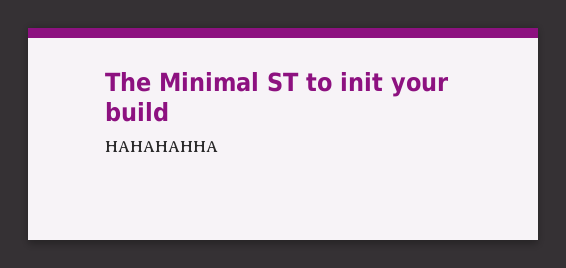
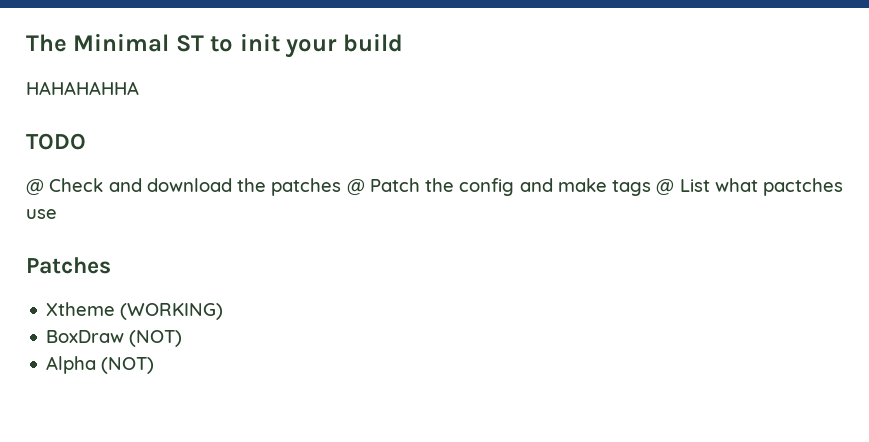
+ TODO
+ @ Check and download the patches @ Patch the config and make tags @ List what pactches use
+ Patches
+ Xtheme (WORKING)
+ BoxDraw (NOT)
+ Alpha (NOT)

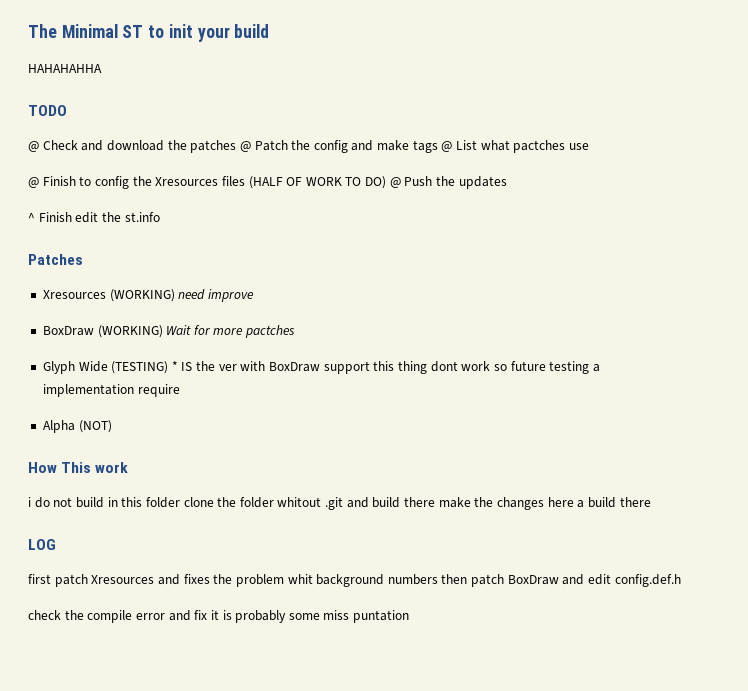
+ @ Finish to config the Xresources files (HALF OF WORK TO DO) @ Push the updates
+ ^ Finish edit the st.info
- Xtheme (WORKING)
- BoxDraw (NOT)
+ Xresources (WORKING) need improve
+ BoxDraw (WORKING) Wait for more pactches
+ Glyph Wide (TESTING) * IS the ver with BoxDraw support this thing dont work so future testing a implementation require
  Alpha (NOT)
+ How This work
+ i do not build in this folder clone the folder whitout .git and build there make the changes here a build there
+ LOG
+ first patch Xresources and fixes the problem whit background numbers then patch BoxDraw and edit config.def.h
+ check the compile error and fix it is probably some miss puntation

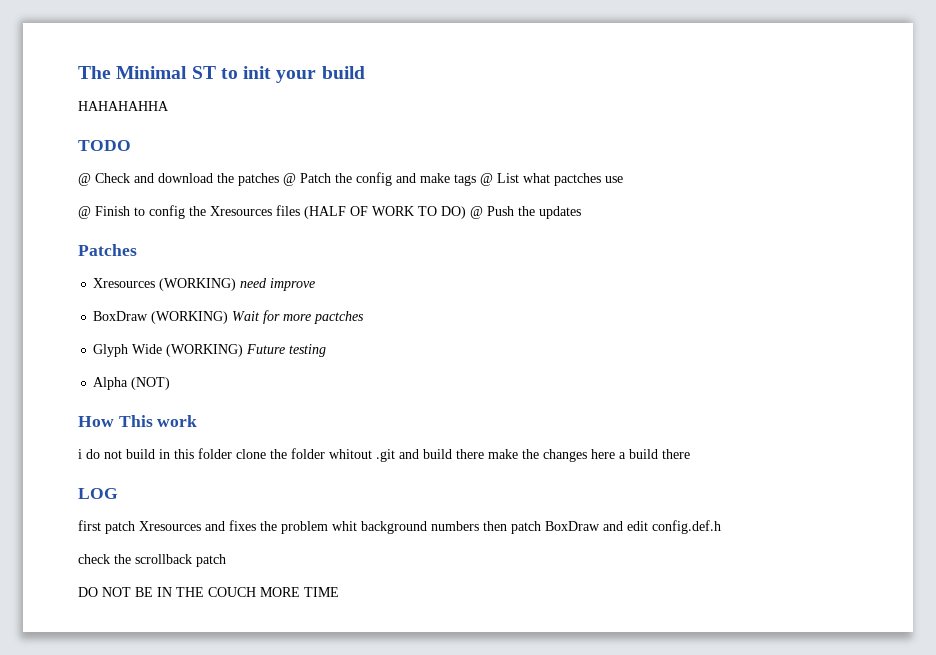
- ^ Finish edit the st.info
- Glyph Wide (TESTING) * IS the ver with BoxDraw support this thing dont work so future testing a implementation require
+ Glyph Wide (WORKING) Future testing
- check the compile error and fix it is probably some miss puntation
+ check the scrollback patch
+ DO NOT BE IN THE COUCH MORE TIME

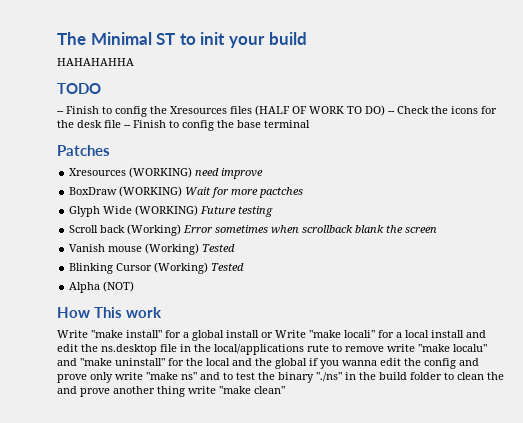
- @ Check and download the patches @ Patch the config and make tags @ List what pactches use
- @ Finish to config the Xresources files (HALF OF WORK TO DO) @ Push the updates
+ -- Finish to config the Xresources files (HALF OF WORK TO DO) -- Check the icons for the desk file -- Finish to config the base terminal
+ Scroll back (Working) Error sometimes when scrollback blank the screen
+ Vanish mouse (Working) Tested
+ Blinking Cursor (Working) Tested
- i do not build in this folder clone the folder whitout .git and build there make the changes here a build there
- LOG
- first patch Xresources and fixes the problem whit background numbers then patch BoxDraw and edit config.def.h
- check the scrollback patch
- DO NOT BE IN THE COUCH MORE TIME
+ Write "make install" for a global install or Write "make locali" for a local install and edit the ns.desktop file in the local/applications rute to remove write "make localu" and "make uninstall" for the local and the global if you wanna edit the config and prove only write "make ns" and to test the binary "./ns" in the build folder to clean the and prove another thing write "make clean"

